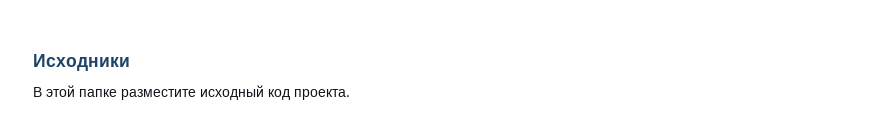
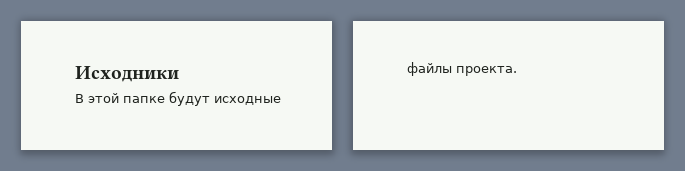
- В этой папке разместите исходный код проекта.
+ В этой папке будут исходные файлы проекта.

